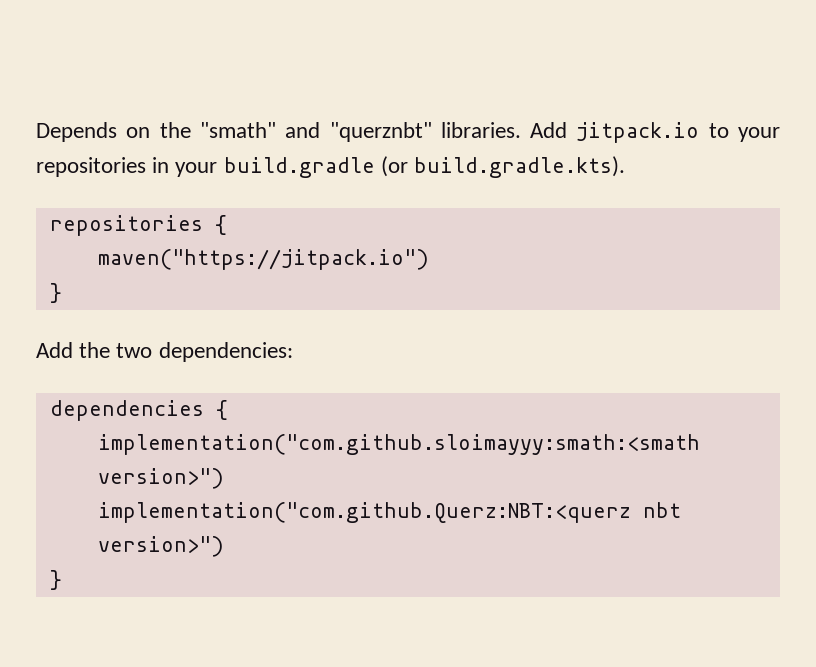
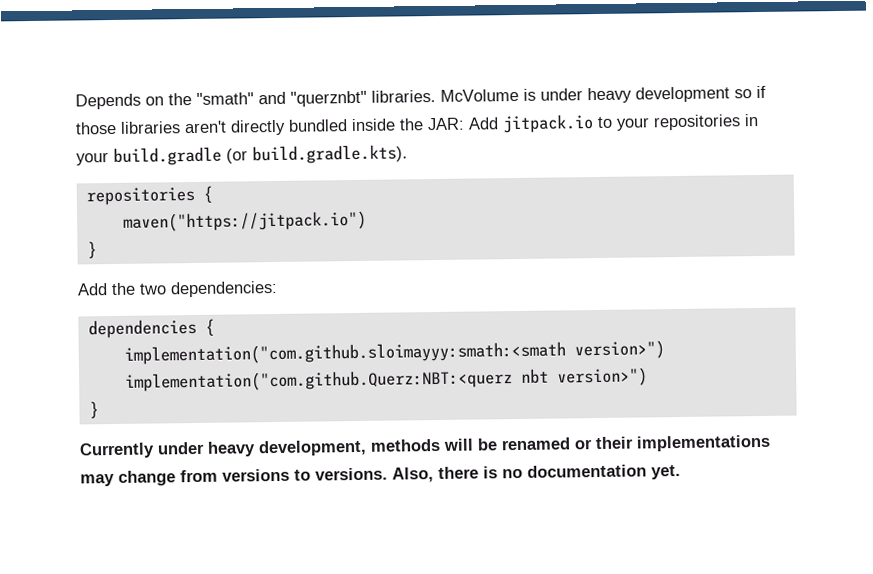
- Add jitpack.io to your repositories in your build.gradle (or build.gradle.kts).
+ McVolume is under heavy development so if those libraries aren't directly bundled inside the JAR: Add jitpack.io to your repositories in your build.gradle (or build.gradle.kts).
+ Currently under heavy development, methods will be renamed or their implementations may change from versions to versions. Also, there is no documentation yet.

